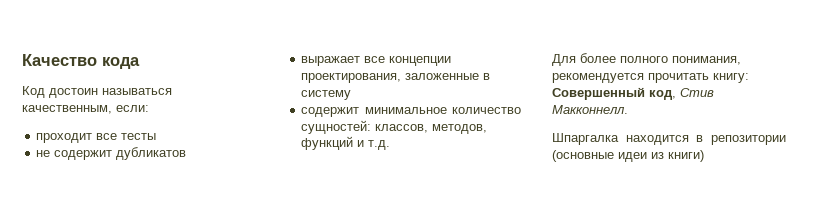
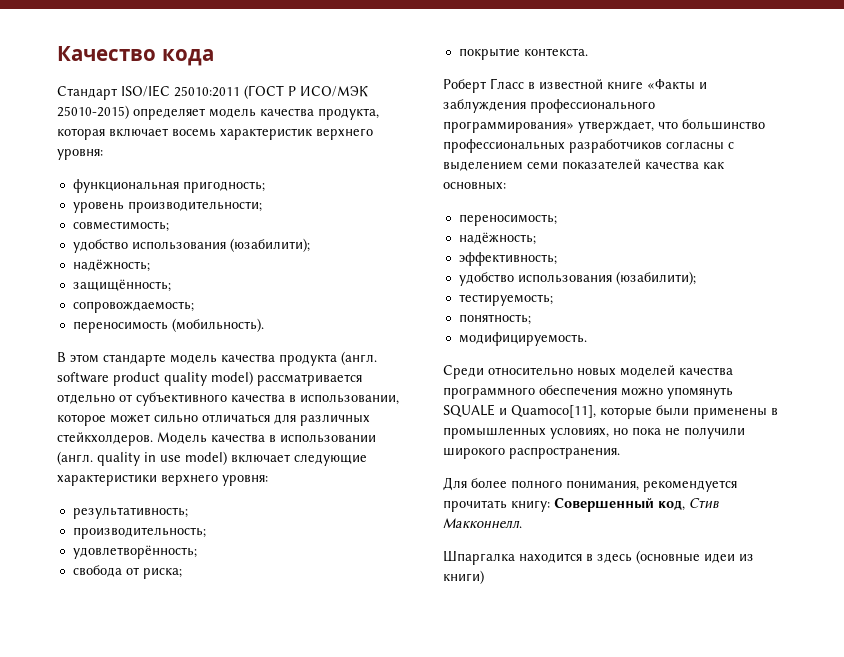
- Код достоин называться качественным, если:
- проходит все тесты
- не содержит дубликатов
- выражает все концепции проектирования, заложенные в систему
- содержит минимальное количество сущностей: классов, методов, функций и т.д.
+ Стандарт ISO/IEC 25010:2011 (ГОСТ Р ИСО/МЭК 25010-2015) определяет модель качества продукта, которая включает восемь характеристик верхнего уровня:
+ функциональная пригодность;
+ уровень производительности;
+ совместимость;
+ удобство использования (юзабилити);
+ надёжность;
+ защищённость;
+ сопровождаемость;
+ переносимость (мобильность).
+ В этом стандарте модель качества продукта (англ. software product quality model) рассматривается отдельно от субъективного качества в использовании, которое может сильно отличаться для различных стейкхолдеров. Модель качества в использовании (англ. quality in use model) включает следующие характеристики верхнего уровня:
+ результативность;
+ производительность;
+ удовлетворённость;
+ свобода от риска;
+ покрытие контекста.
+ Роберт Гласс в известной книге «Факты и заблуждения профессионального программирования» утверждает, что большинство профессиональных разработчиков согласны с выделением семи показателей качества как основных:
+ переносимость;
+ надёжность;
+ эффективность;
+ удобство использования (юзабилити);
+ тестируемость;
+ понятность;
+ модифицируемость.
+ Среди относительно новых моделей качества программного обеспечения можно упомянуть SQUALE и Quamoco[11], которые были применены в промышленных условиях, но пока не получили широкого распространения.
- Шпаргалка находится в репозитории (основные идеи из книги)
+ Шпаргалка находится в здесь (основные идеи из книги)

